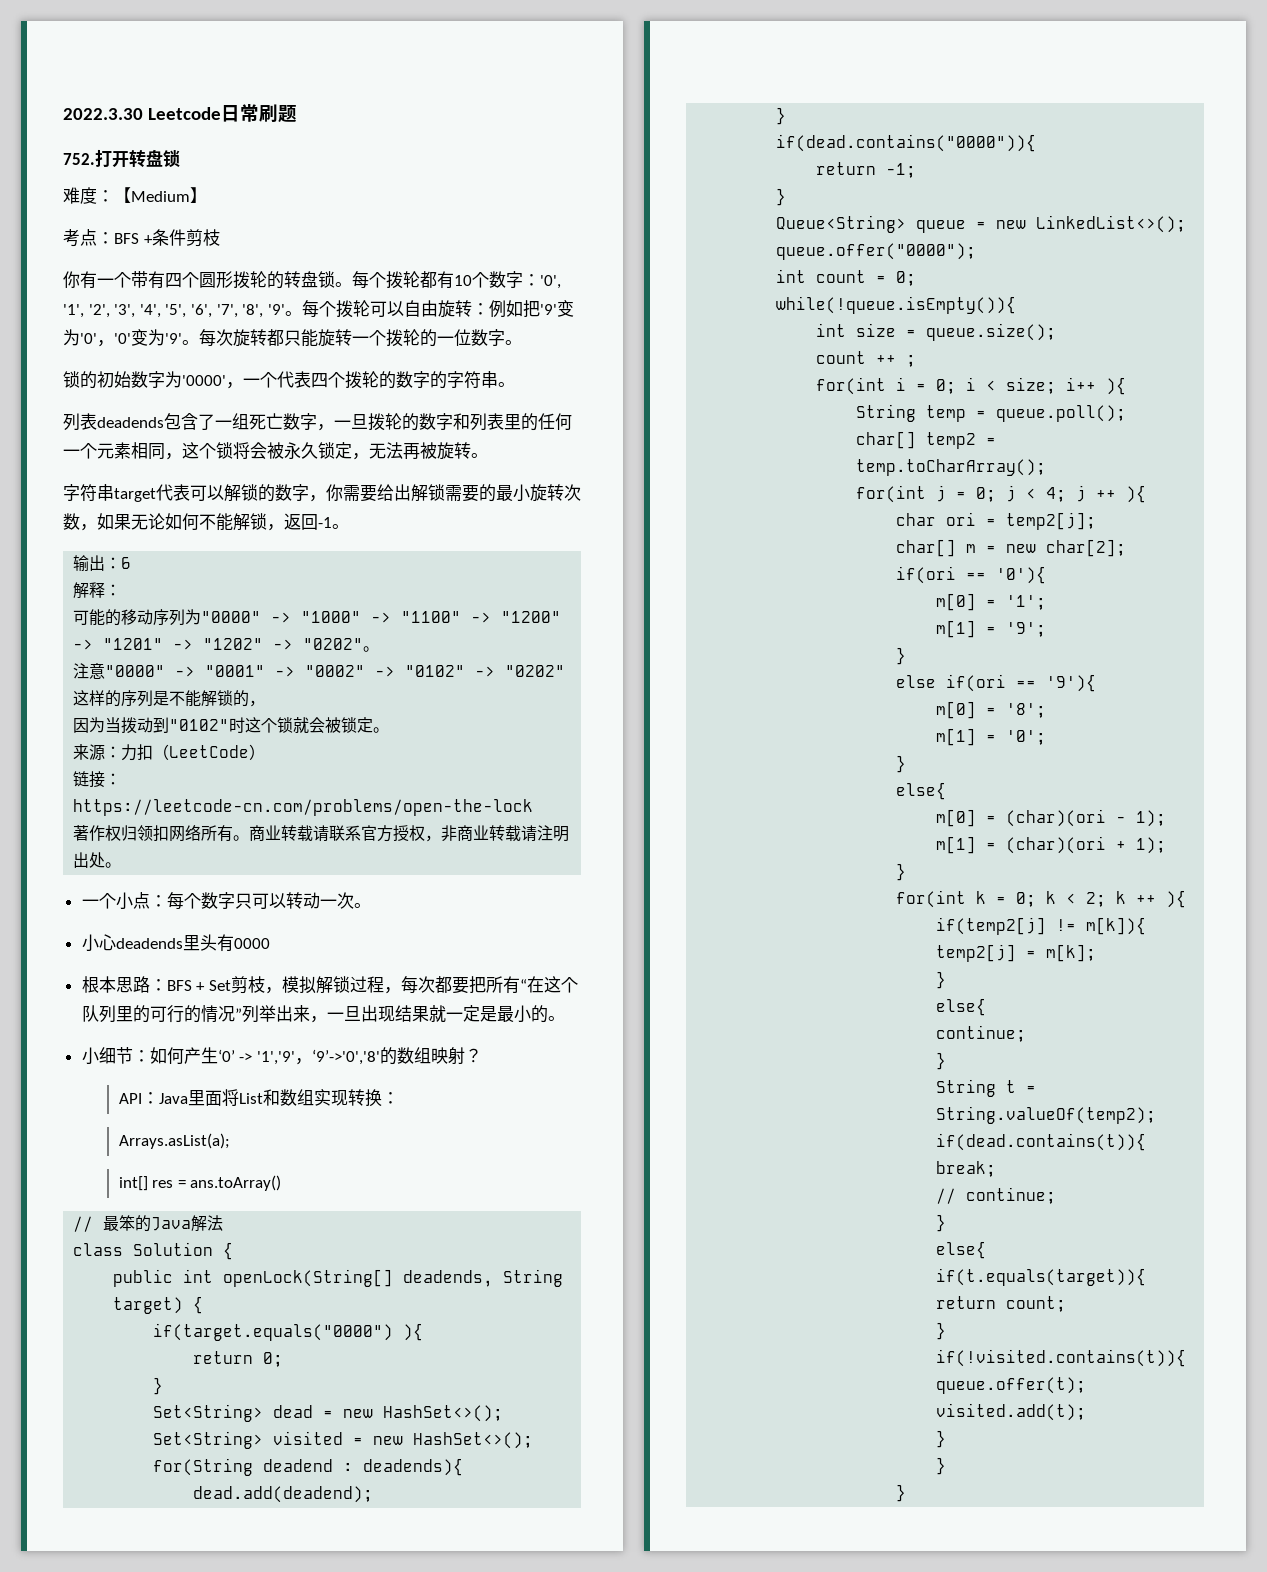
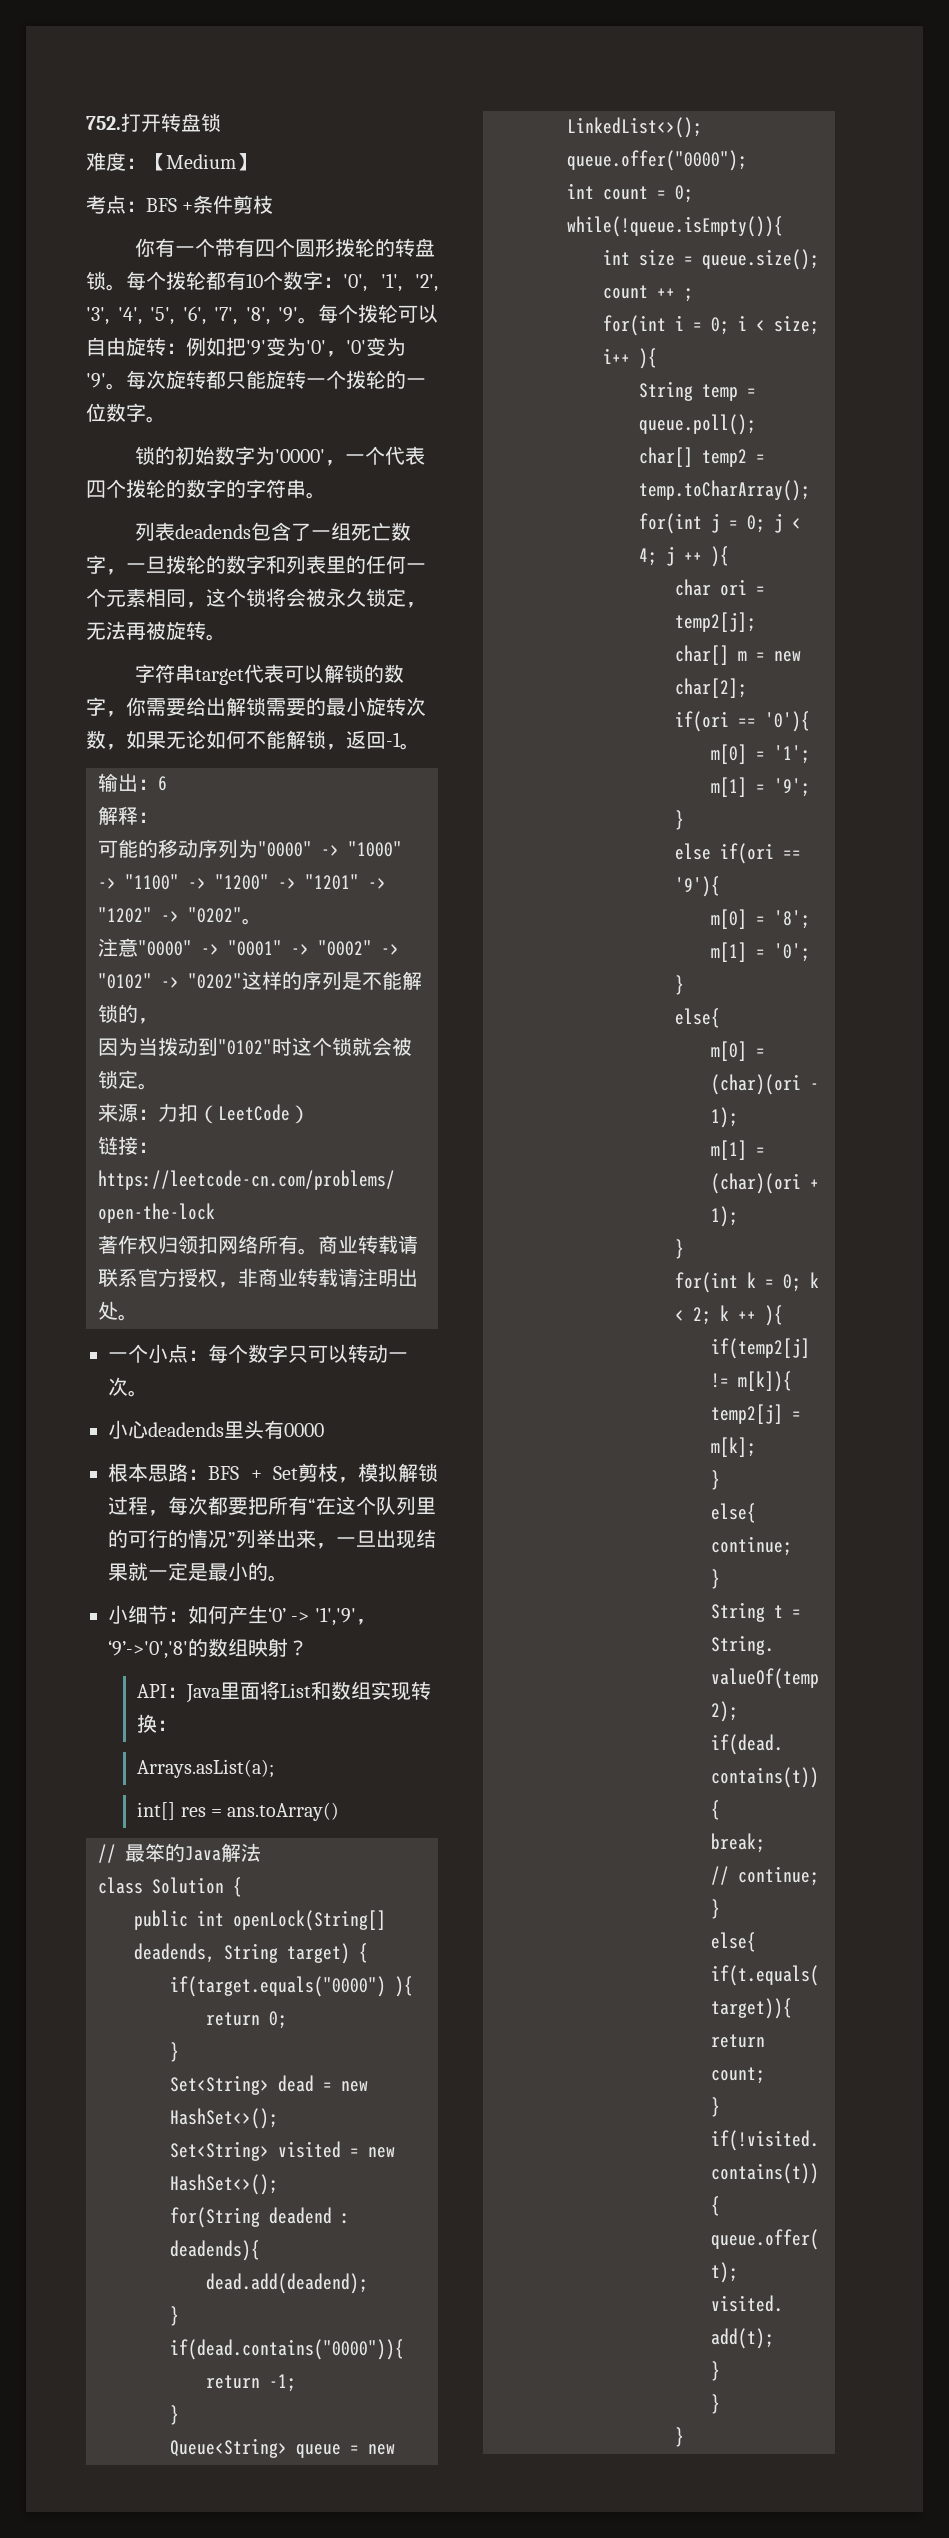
- 2022.3.30 Leetcode日常刷题

